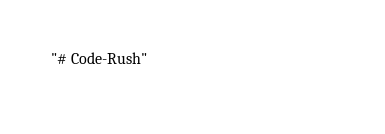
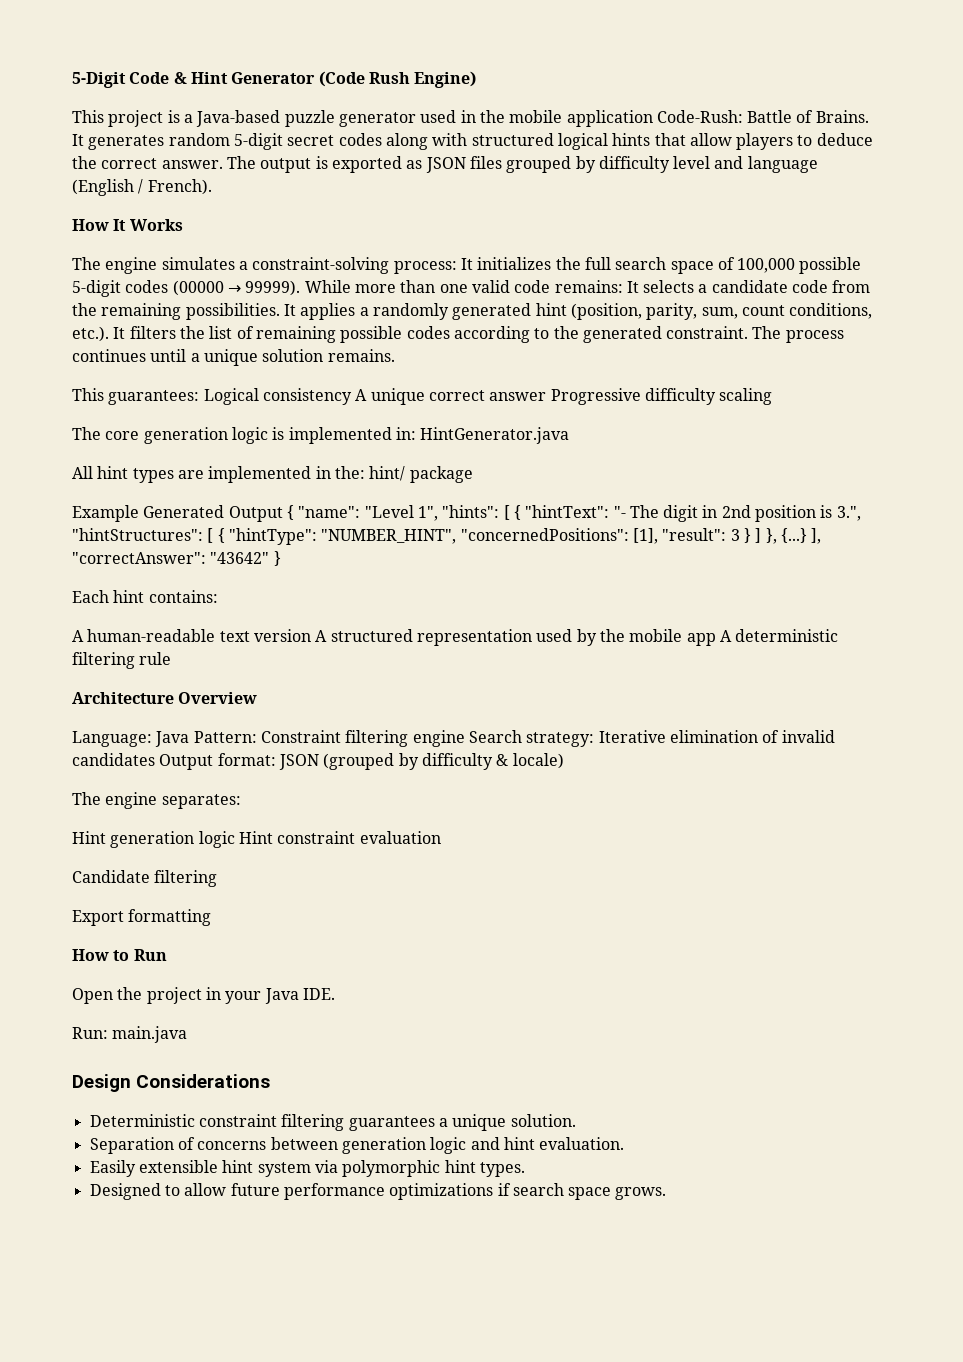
- "# Code-Rush"
+ 5-Digit Code & Hint Generator (Code Rush Engine)
+ This project is a Java-based puzzle generator used in the mobile application Code-Rush: Battle of Brains. It generates random 5-digit secret codes along with structured logical hints that allow players to deduce the correct answer. The output is exported as JSON files grouped by difficulty level and language (English / French).
+ How It Works
+ The engine simulates a constraint-solving process: It initializes the full search space of 100,000 possible 5-digit codes (00000 → 99999). While more than one valid code remains: It selects a candidate code from the remaining possibilities. It applies a randomly generated hint (position, parity, sum, count conditions, etc.). It filters the list of remaining possible codes according to the generated constraint. The process continues until a unique solution remains.
+ This guarantees: Logical consistency A unique correct answer Progressive difficulty scaling
+ The core generation logic is implemented in: HintGenerator.java
+ All hint types are implemented in the: hint/ package
+ Example Generated Output { "name": "Level 1", "hints": [ { "hintText": "- The digit in 2nd position is 3.", "hintStructures": [ { "hintType": "NUMBER_HINT", "concernedPositions": [1], "result": 3 } ] }, {...} ], "correctAnswer": "43642" }
+ Each hint contains:
+ A human-readable text version A structured representation used by the mobile app A deterministic filtering rule
+ Architecture Overview
+ Language: Java Pattern: Constraint filtering engine Search strategy: Iterative elimination of invalid candidates Output format: JSON (grouped by difficulty & locale)
+ The engine separates:
+ Hint generation logic Hint constraint evaluation
+ Candidate filtering
+ Export formatting
+ How to Run
+ Open the project in your Java IDE.
+ Run: main.java
+ Design Considerations
+ Deterministic constraint filtering guarantees a unique solution.
+ Separation of concerns between generation logic and hint evaluation.
+ Easily extensible hint system via polymorphic hint types.
+ Designed to allow future performance optimizations if search space grows.

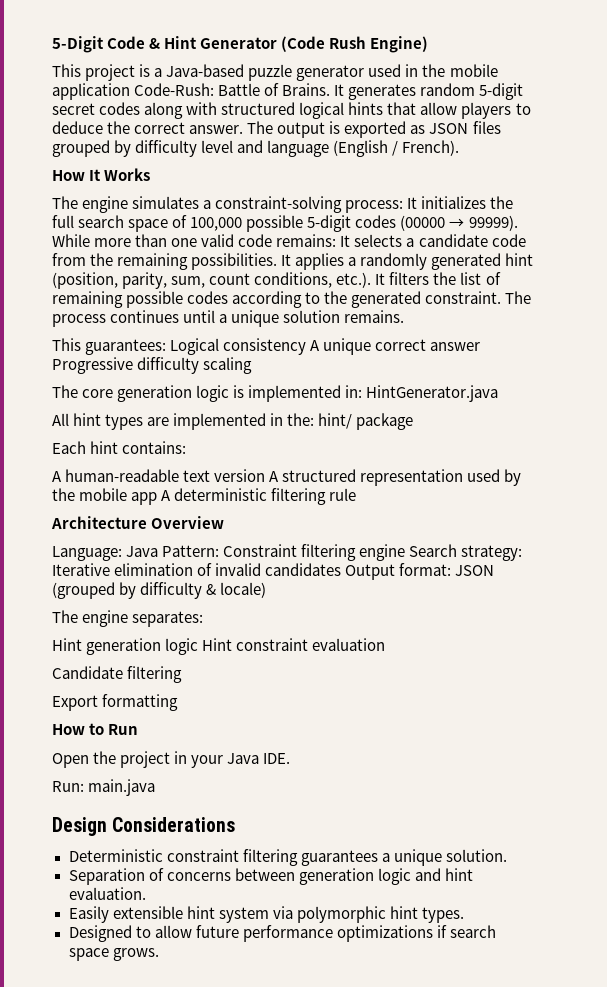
- Example Generated Output { "name": "Level 1", "hints": [ { "hintText": "- The digit in 2nd position is 3.", "hintStructures": [ { "hintType": "NUMBER_HINT", "concernedPositions": [1], "result": 3 } ] }, {...} ], "correctAnswer": "43642" }

